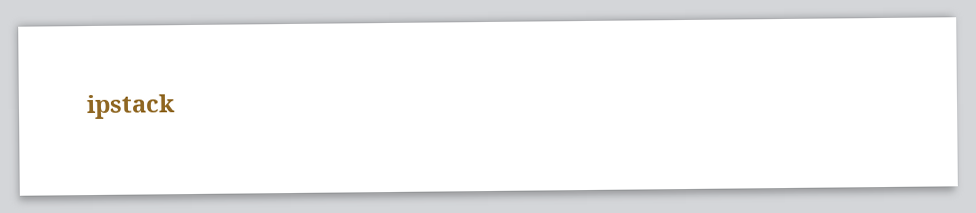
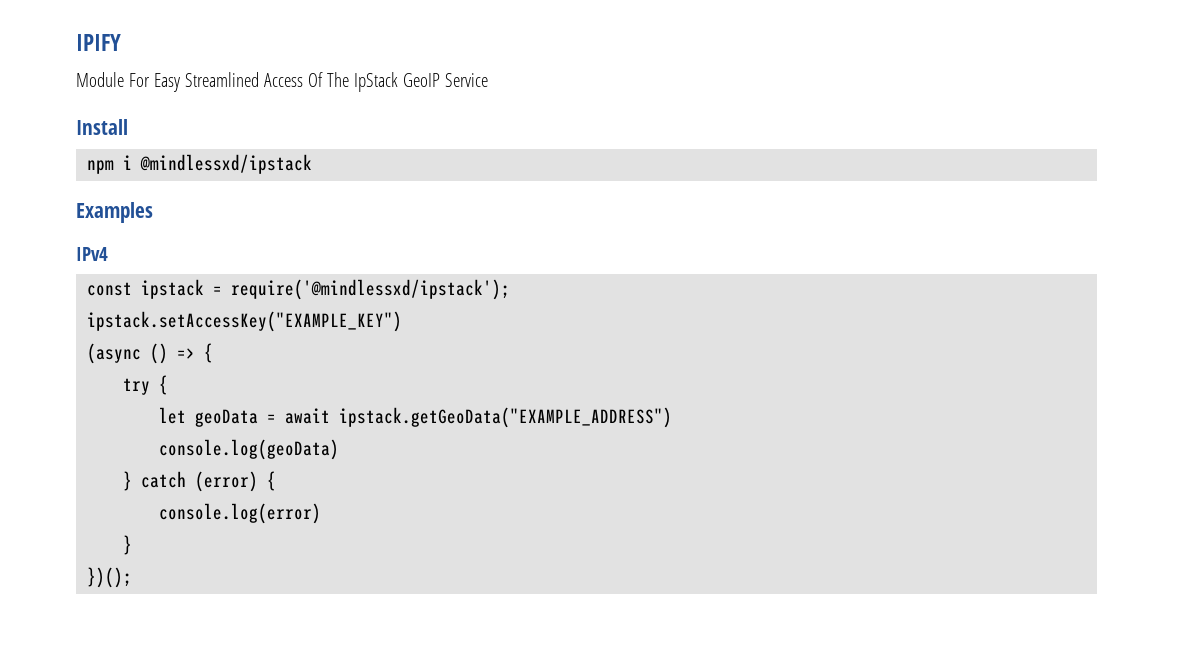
- ipstack
+ IPIFY
+ Module For Easy Streamlined Access Of The IpStack GeoIP Service
+ Install
+ npm i @mindlessxd/ipstack
+ Examples
+ IPv4
+ const ipstack = require('@mindlessxd/ipstack');
+ ipstack.setAccessKey("EXAMPLE_KEY")
+ (async () => {
+ try {
+ let geoData = await ipstack.getGeoData("EXAMPLE_ADDRESS")
+ console.log(geoData)
+ } catch (error) {
+ console.log(error)
+ }
+ })();

